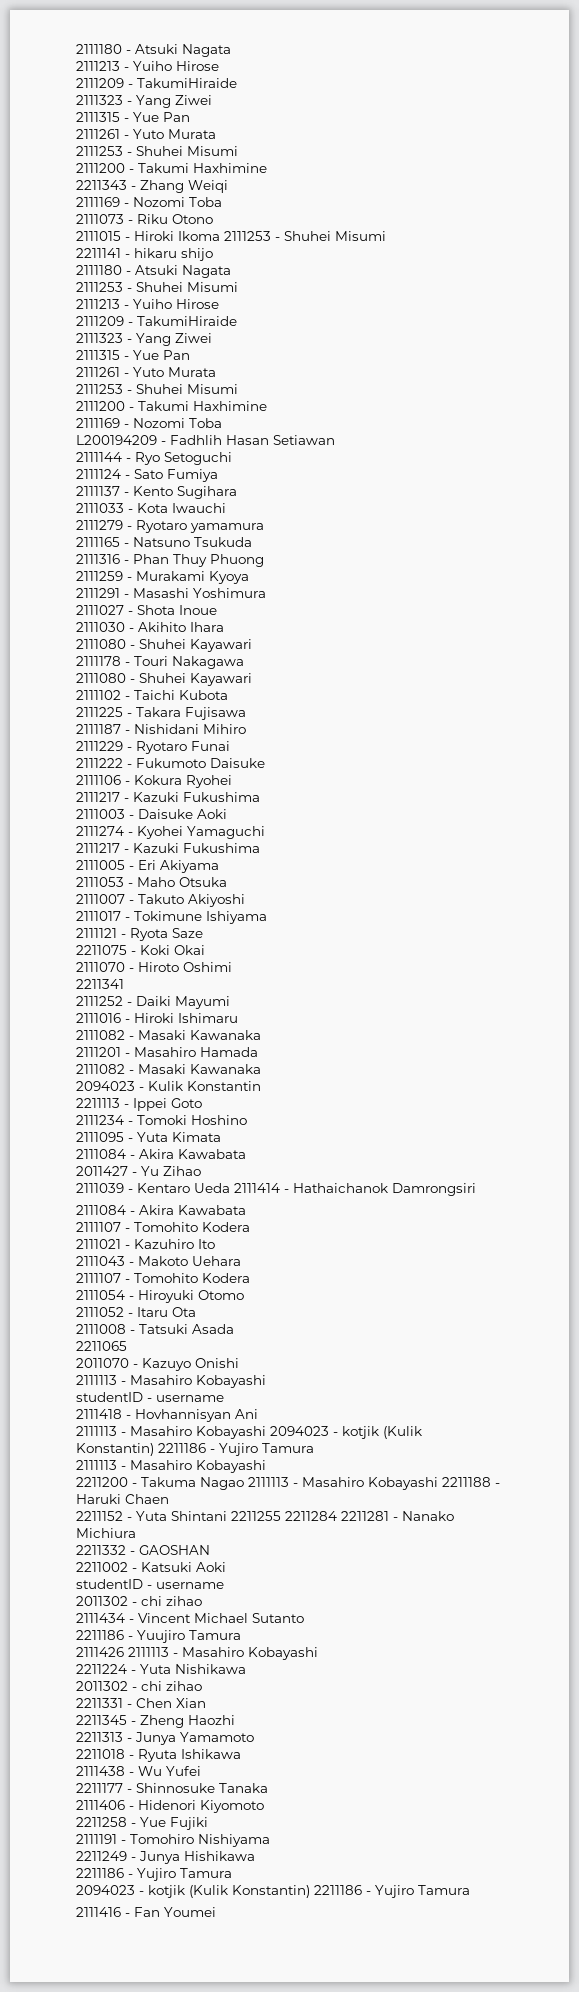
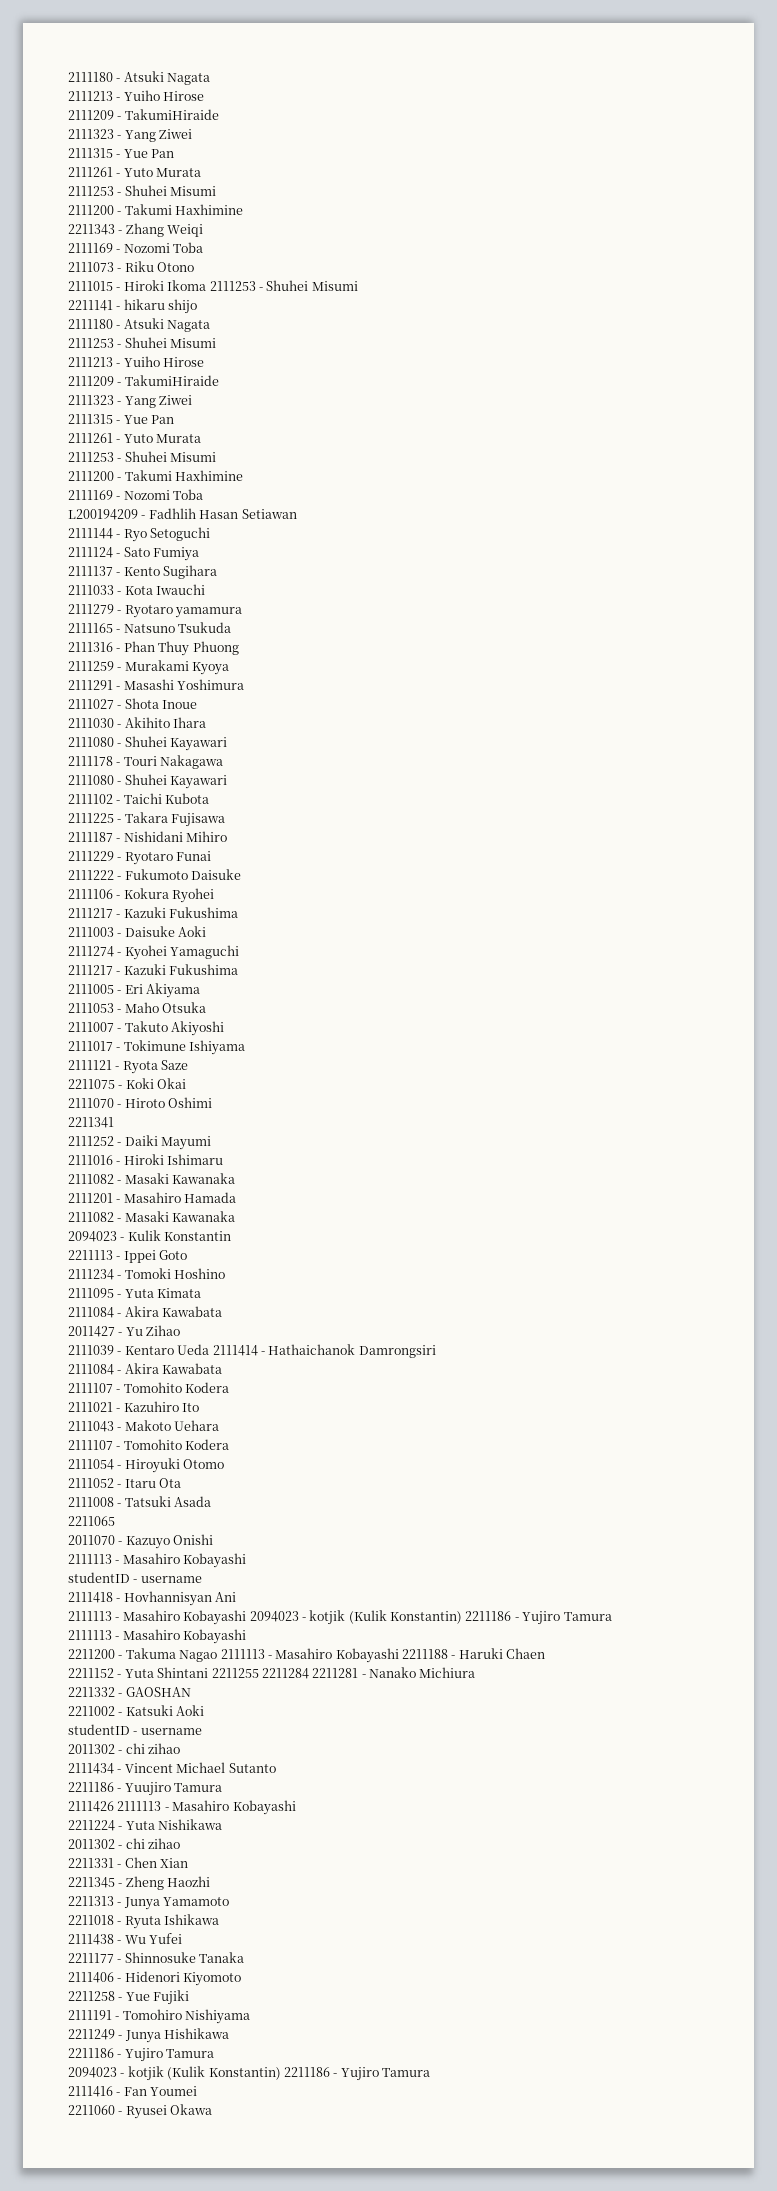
+ 2211060 - Ryusei Okawa

